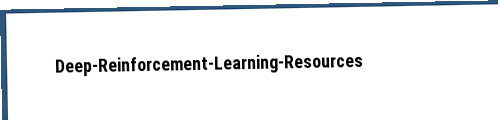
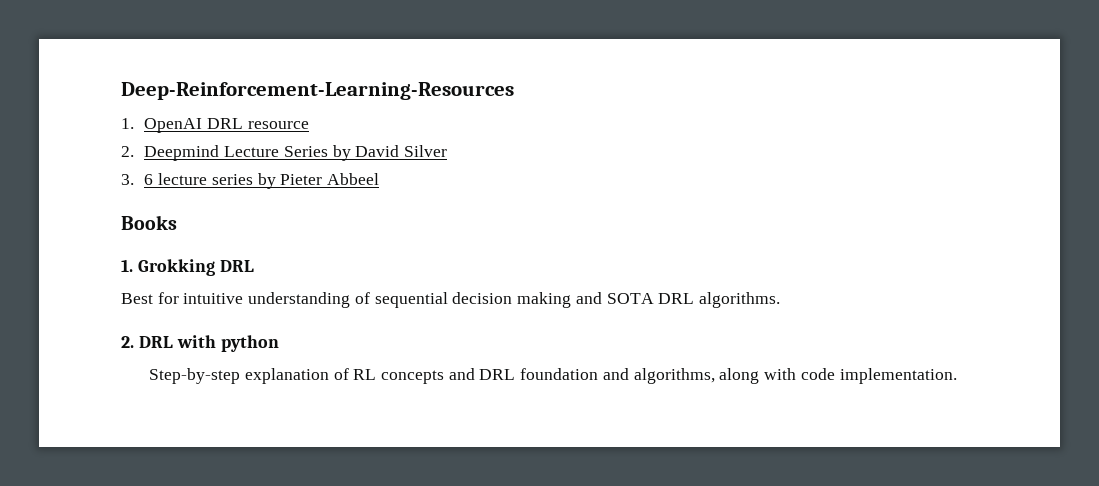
+ 1. OpenAI DRL resource
+ 2. Deepmind Lecture Series by David Silver
+ 3. 6 lecture series by Pieter Abbeel
+ Books
+ 1. Grokking DRL
+ Best for intuitive understanding of sequential decision making and SOTA DRL algorithms.
+ 2. DRL with python
+ Step-by-step explanation of RL concepts and DRL foundation and algorithms, along with code implementation.

